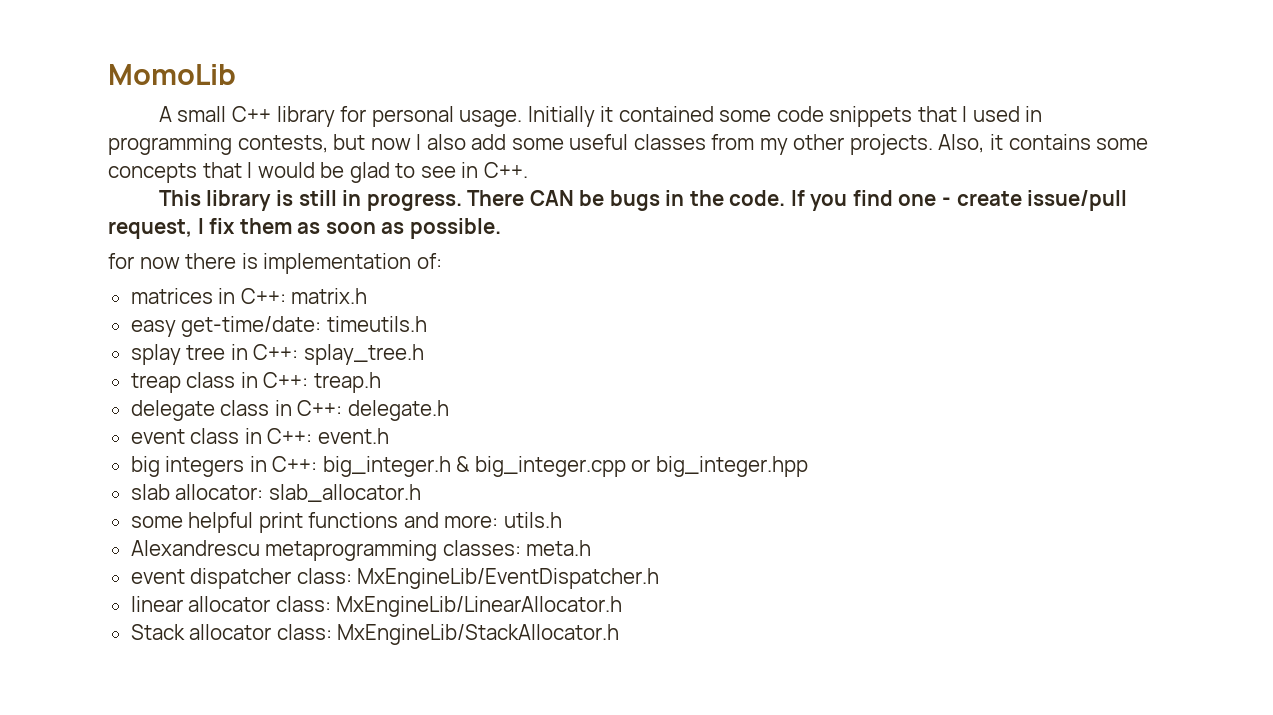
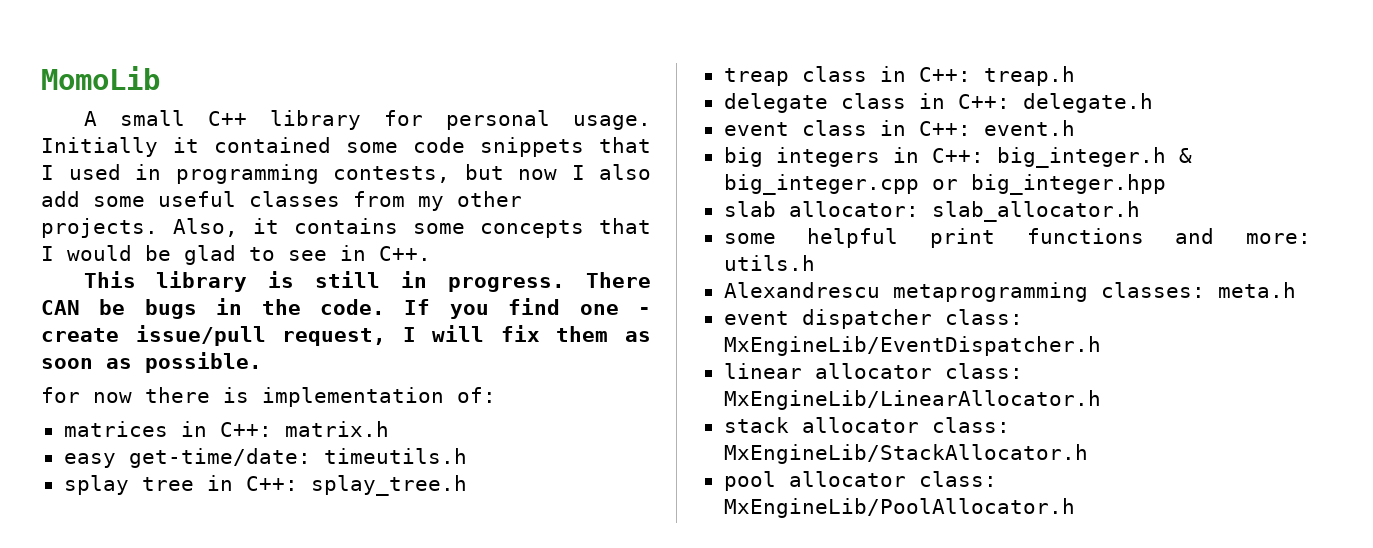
- If you find one - create issue/pull request, I fix them as soon as possible.
+ If you find one - create issue/pull request, I will fix them as soon as possible.
- Stack allocator class: MxEngineLib/StackAllocator.h
+ stack allocator class: MxEngineLib/StackAllocator.h
+ pool allocator class: MxEngineLib/PoolAllocator.h

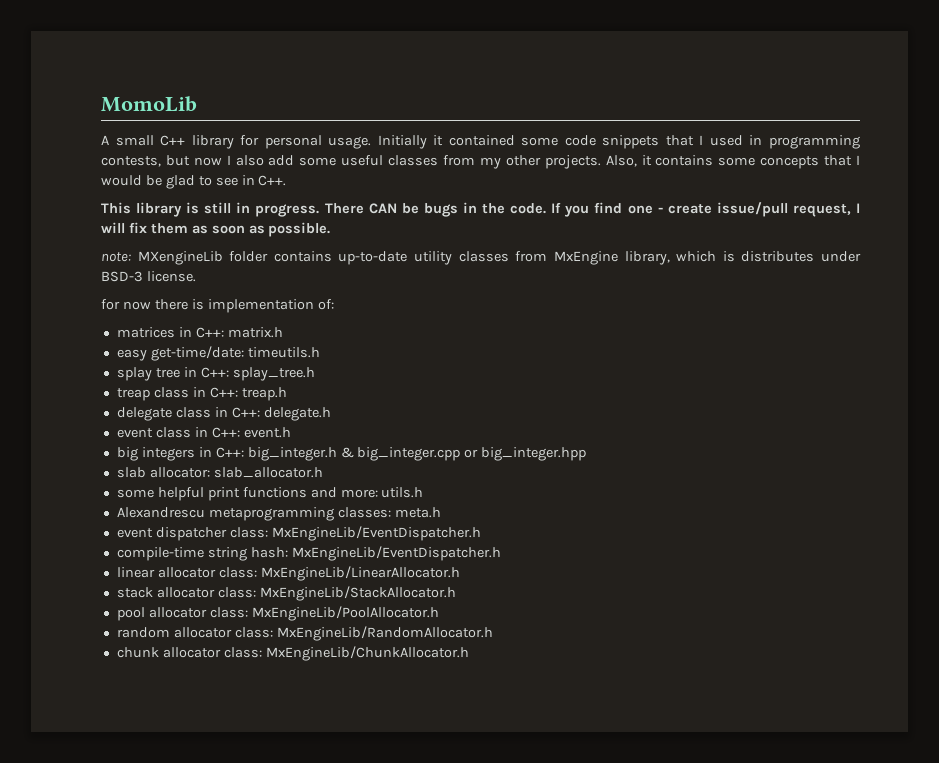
+ note: MXengineLib folder contains up-to-date utility classes from MxEngine library, which is distributes under BSD-3 license.
+ compile-time string hash: MxEngineLib/EventDispatcher.h
+ random allocator class: MxEngineLib/RandomAllocator.h
+ chunk allocator class: MxEngineLib/ChunkAllocator.h

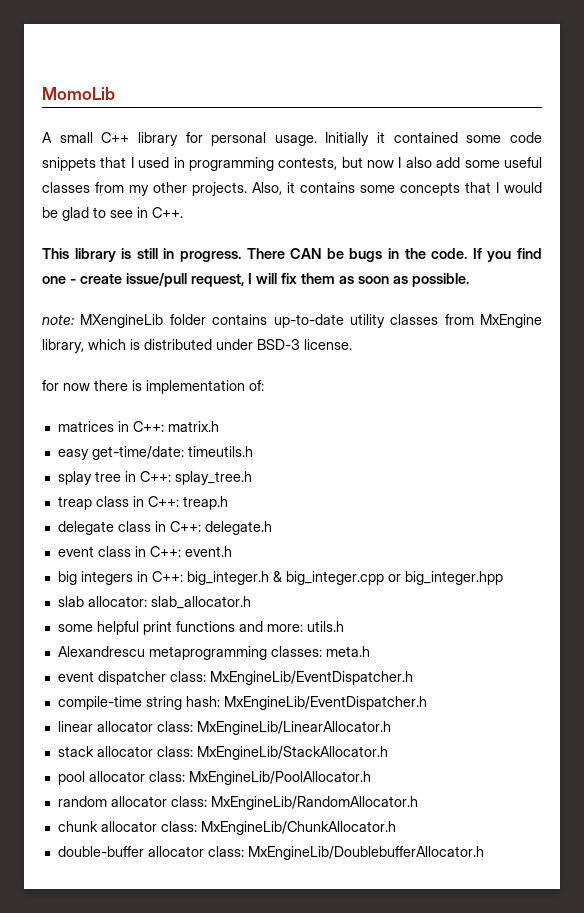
- note: MXengineLib folder contains up-to-date utility classes from MxEngine library, which is distributes under BSD-3 license.
+ note: MXengineLib folder contains up-to-date utility classes from MxEngine library, which is distributed under BSD-3 license.
+ double-buffer allocator class: MxEngineLib/DoublebufferAllocator.h

